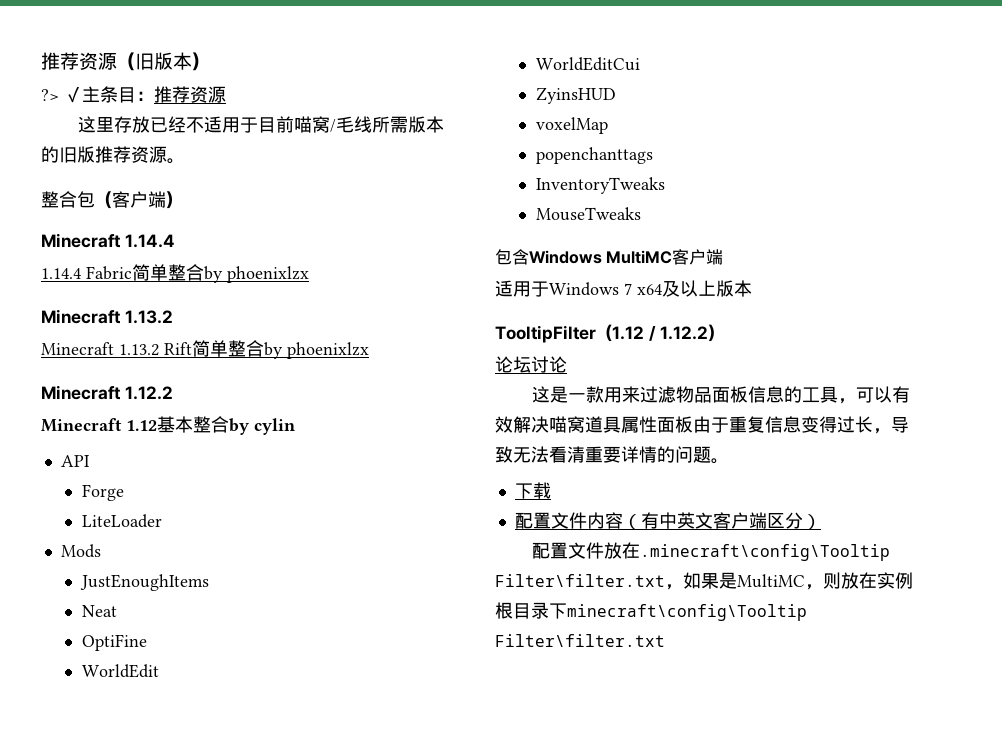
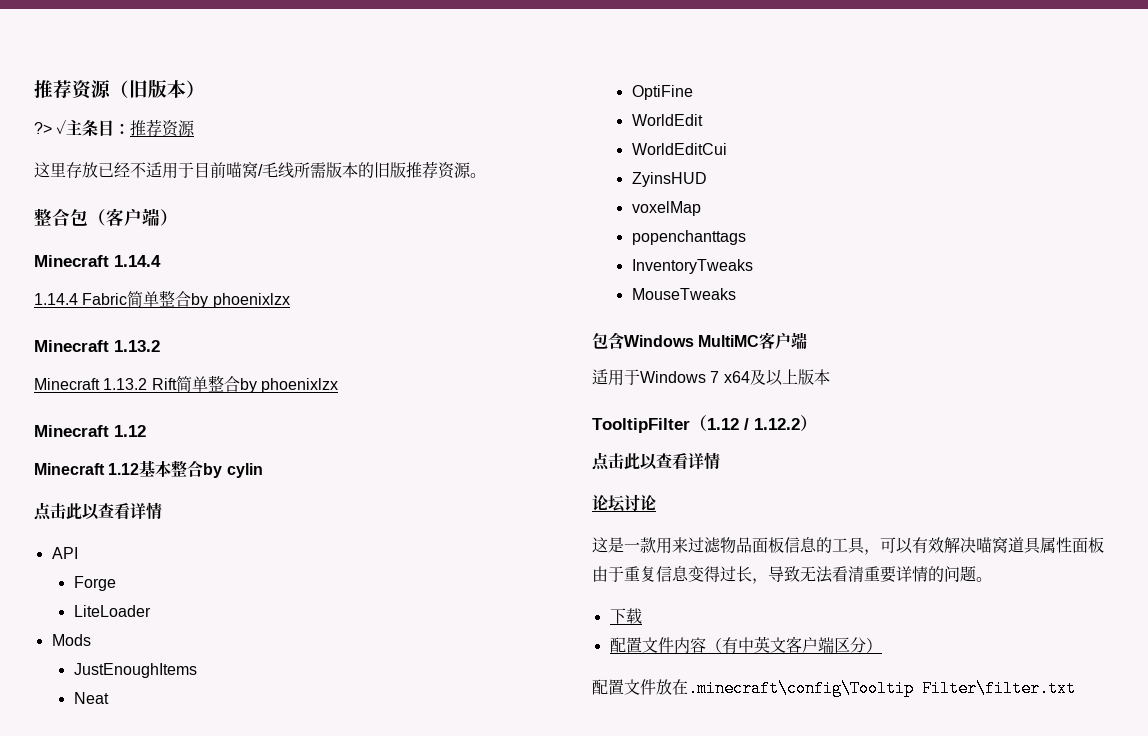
  Minecraft 1.13.2 Rift简单整合by phoenixlzx
- Minecraft 1.12.2
+ Minecraft 1.12
  Minecraft 1.12基本整合by cylin
+ 点击此以查看详情
  TooltipFilter（1.12 / 1.12.2）
+ 点击此以查看详情
- 配置文件放在.minecraft\config\Tooltip Filter\filter.txt，如果是MultiMC，则放在实例根目录下minecraft\config\Tooltip Filter\filter.txt
+ 配置文件放在.minecraft\config\Tooltip Filter\filter.txt

